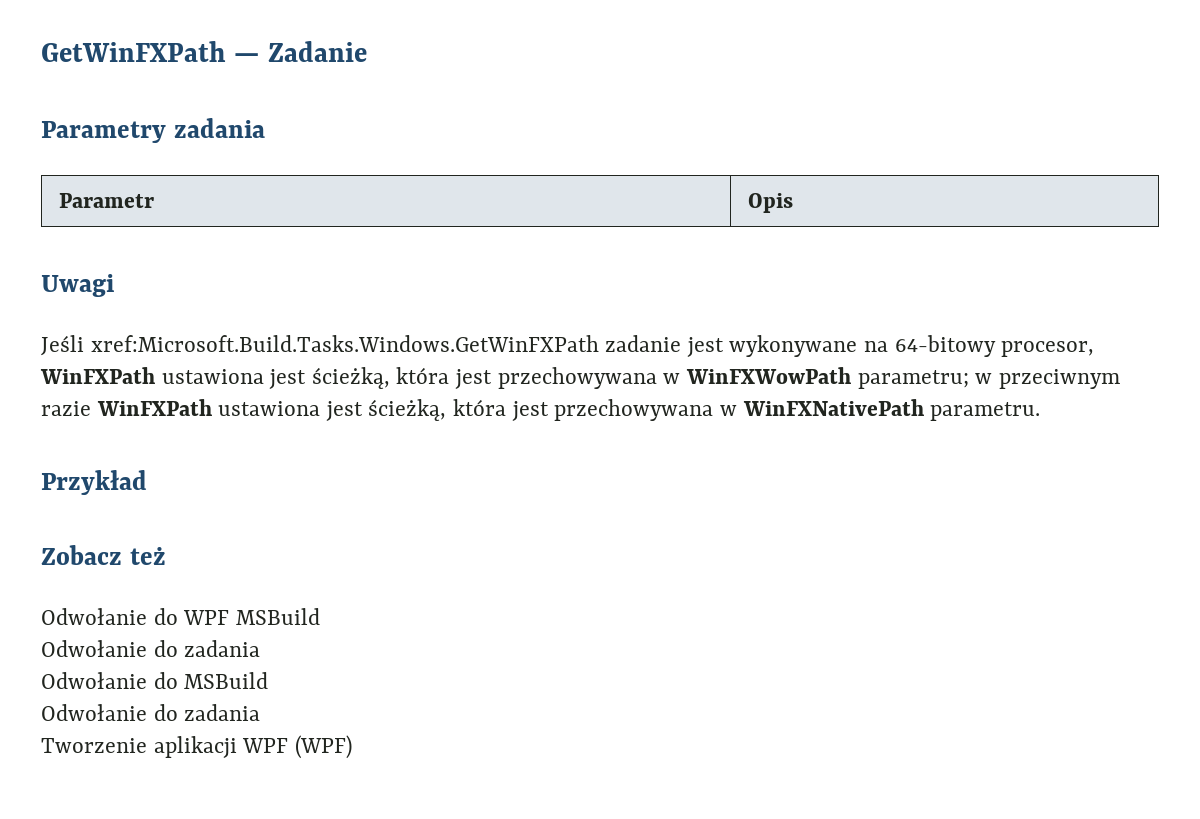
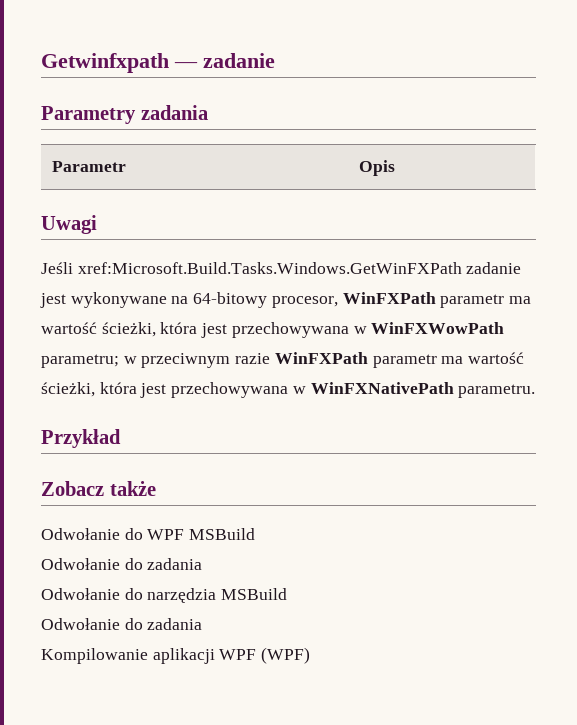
- GetWinFXPath — Zadanie
+ Getwinfxpath — zadanie
- Jeśli xref:Microsoft.Build.Tasks.Windows.GetWinFXPath zadanie jest wykonywane na 64-bitowy procesor, WinFXPath ustawiona jest ścieżką, która jest przechowywana w WinFXWowPath parametru; w przeciwnym razie WinFXPath ustawiona jest ścieżką, która jest przechowywana w WinFXNativePath parametru.
+ Jeśli xref:Microsoft.Build.Tasks.Windows.GetWinFXPath zadanie jest wykonywane na 64-bitowy procesor, WinFXPath parametr ma wartość ścieżki, która jest przechowywana w WinFXWowPath parametru; w przeciwnym razie WinFXPath parametr ma wartość ścieżki, która jest przechowywana w WinFXNativePath parametru.
- Zobacz też
+ Zobacz także
- Odwołanie do MSBuild
+ Odwołanie do narzędzia MSBuild
  Odwołanie do zadania
- Tworzenie aplikacji WPF (WPF)
+ Kompilowanie aplikacji WPF (WPF)

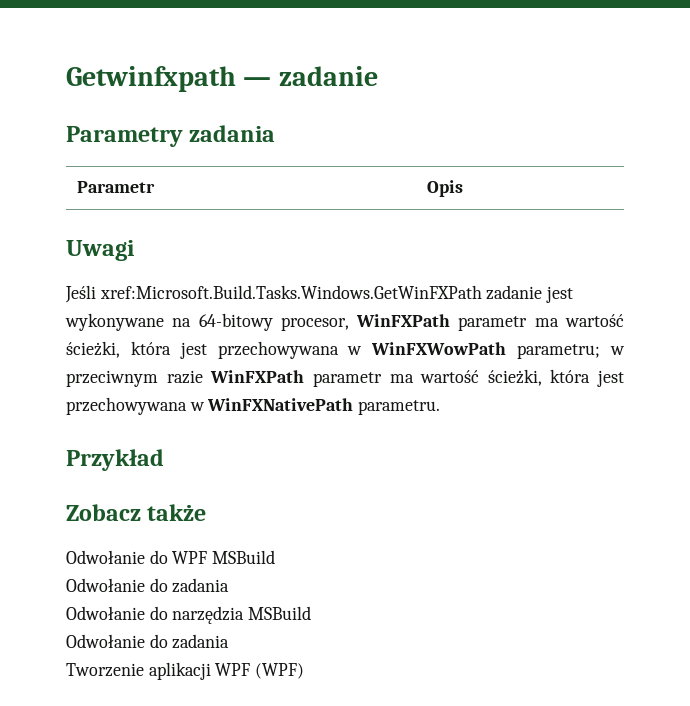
- Kompilowanie aplikacji WPF (WPF)
+ Tworzenie aplikacji WPF (WPF)

